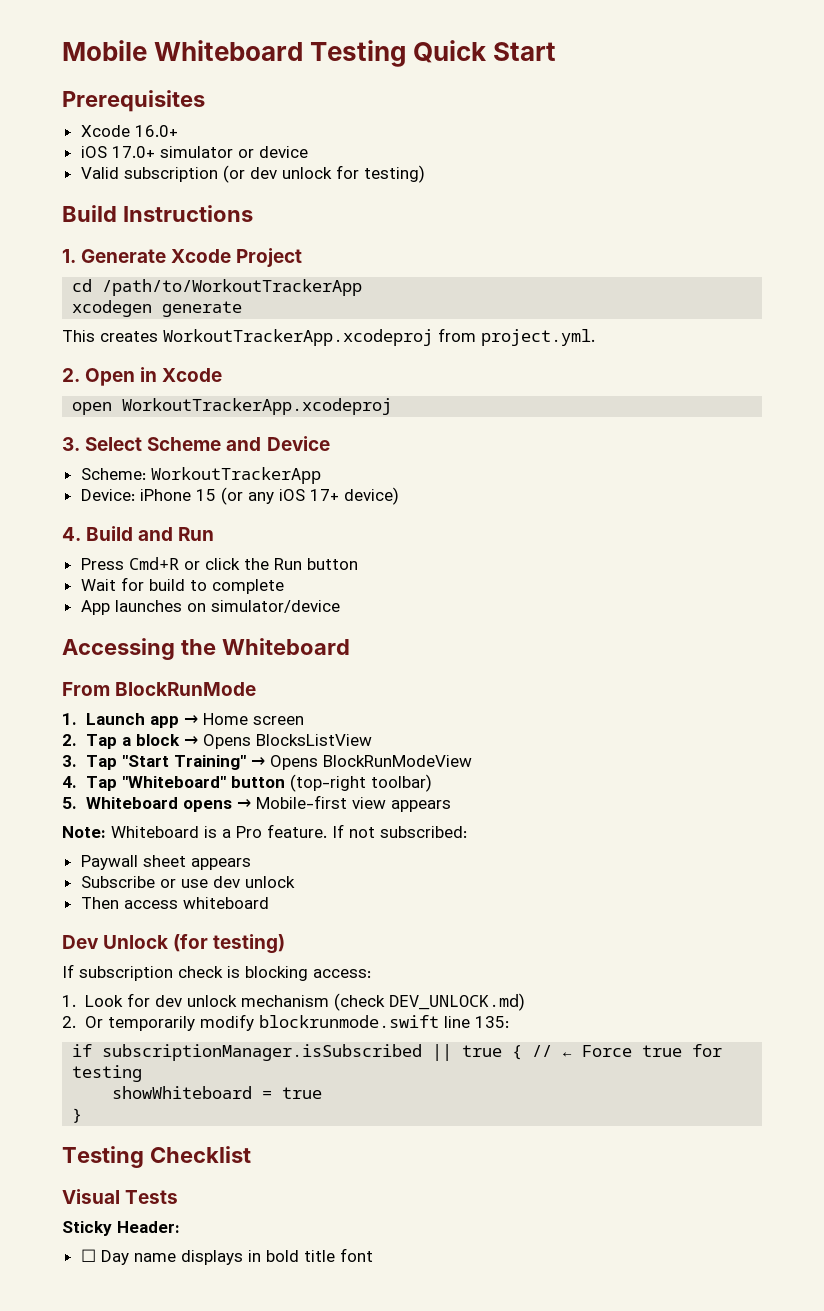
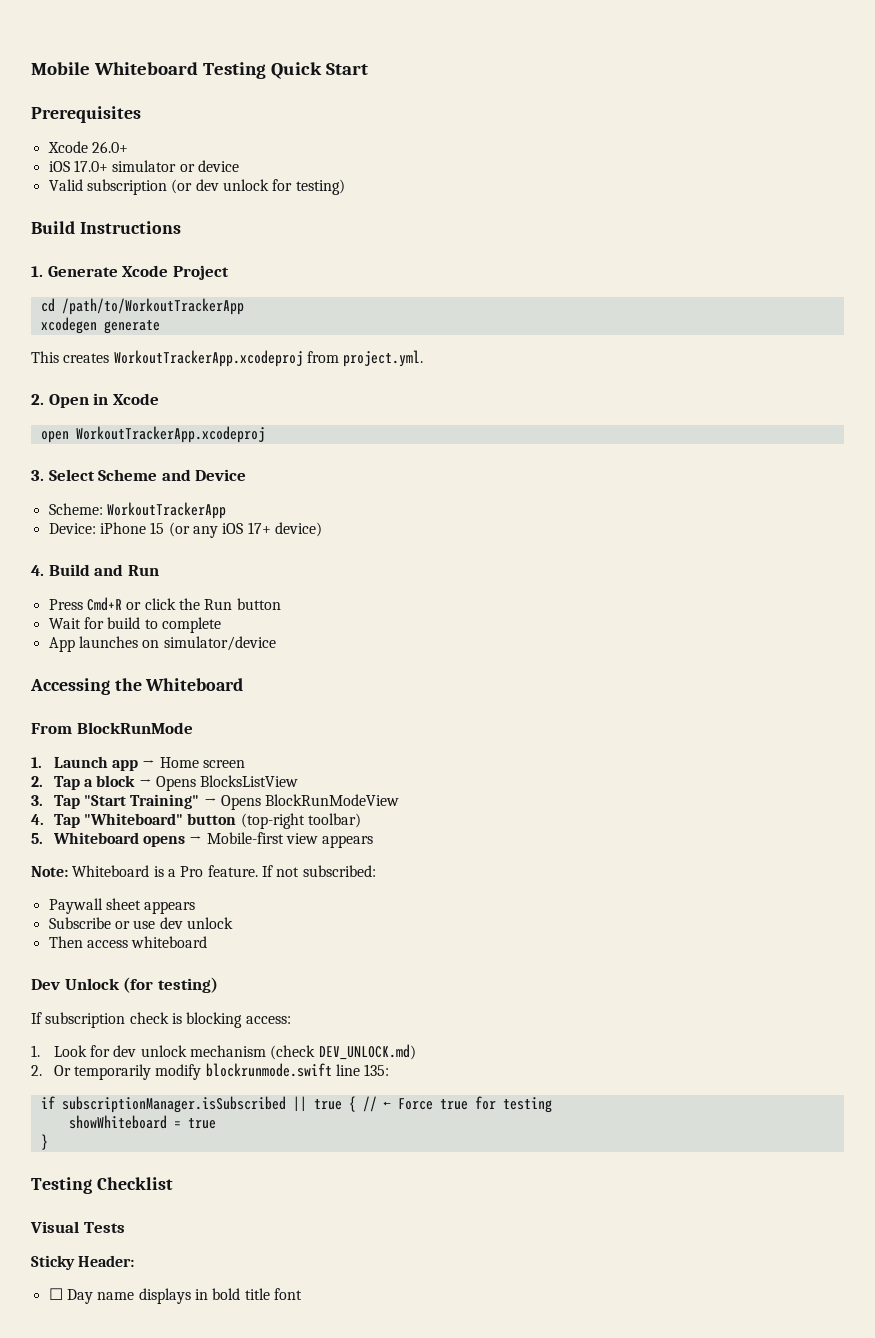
- Xcode 16.0+
+ Xcode 26.0+

